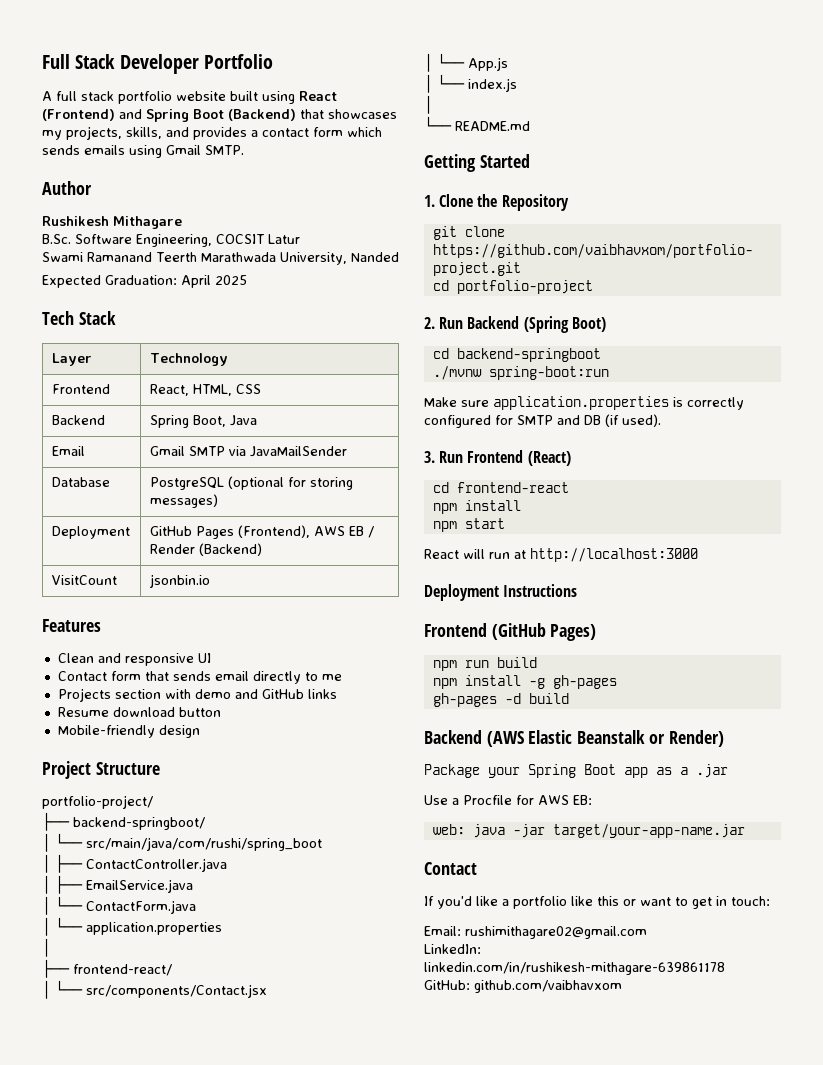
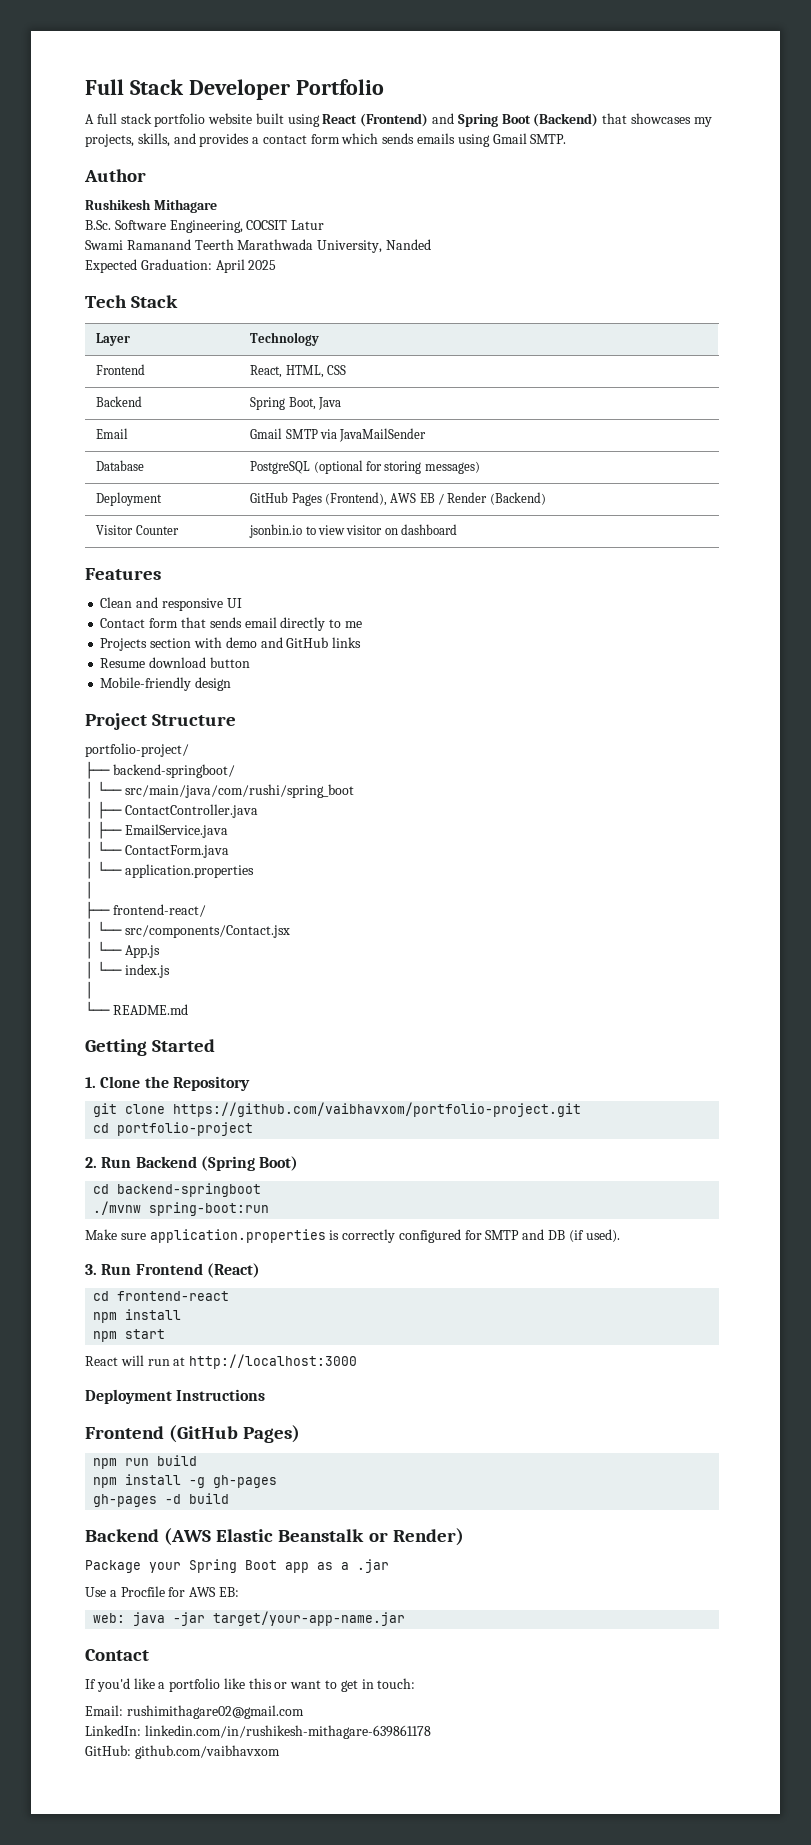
- VisitCount | jsonbin.io
+ Visitor Counter | jsonbin.io to view visitor on dashboard

